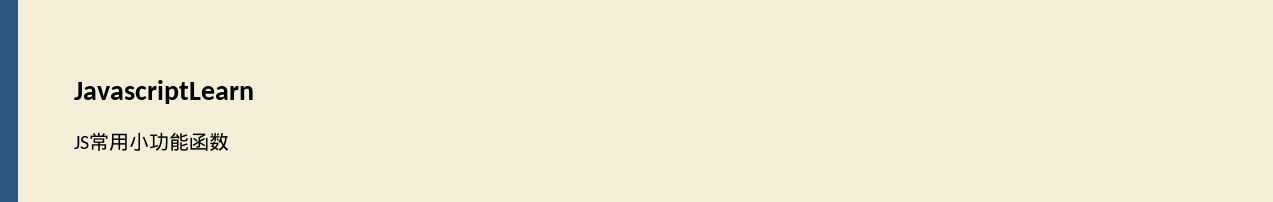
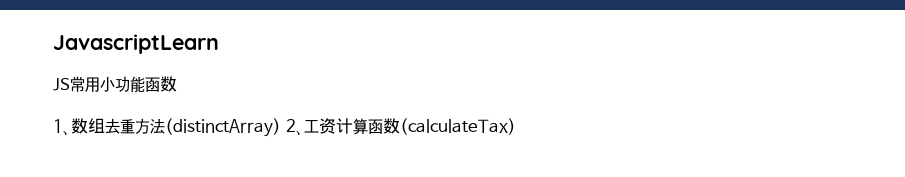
+ 1、数组去重方法(distinctArray) 2、工资计算函数(calculateTax)

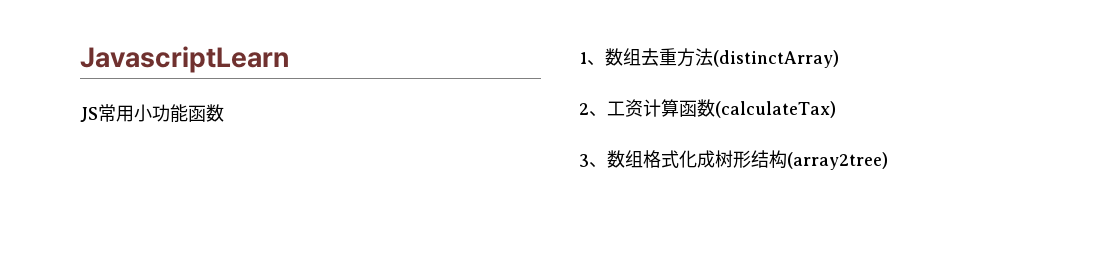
- 1、数组去重方法(distinctArray) 2、工资计算函数(calculateTax)
+ 1、数组去重方法(distinctArray)
+ 2、工资计算函数(calculateTax)
+ 3、数组格式化成树形结构(array2tree)

